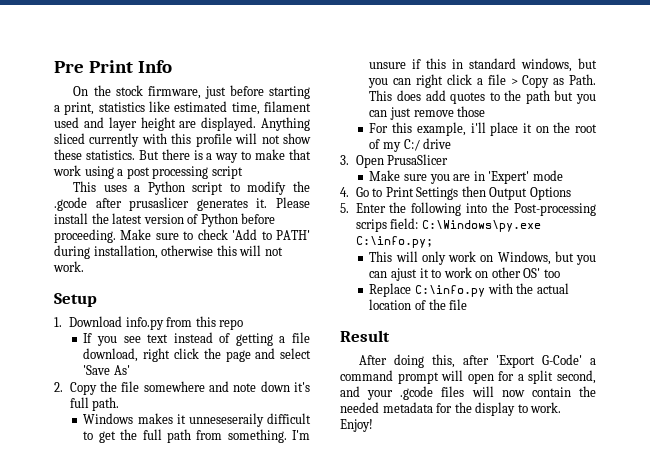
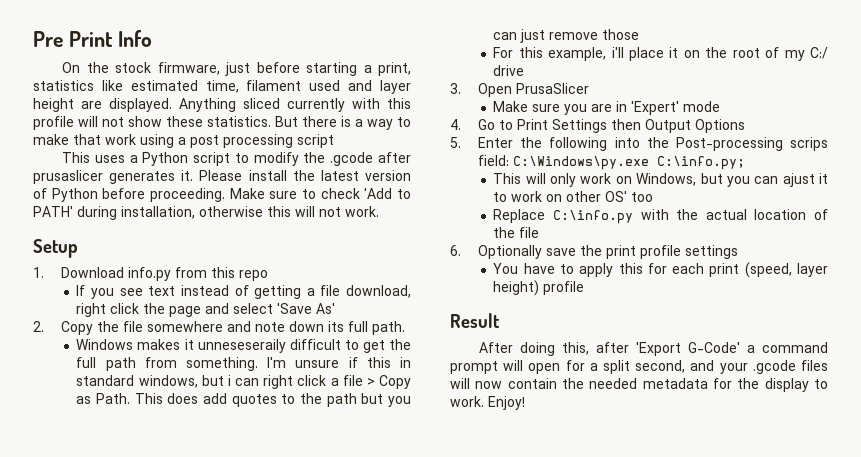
- 2. Copy the file somewhere and note down it's full path.
+ 2. Copy the file somewhere and note down its full path.
- I'm unsure if this in standard windows, but you can right click a file > Copy as Path.
+ I'm unsure if this in standard windows, but i can right click a file > Copy as Path.
+ 6. Optionally save the print profile settings
+ You have to apply this for each print (speed, layer height) profile

